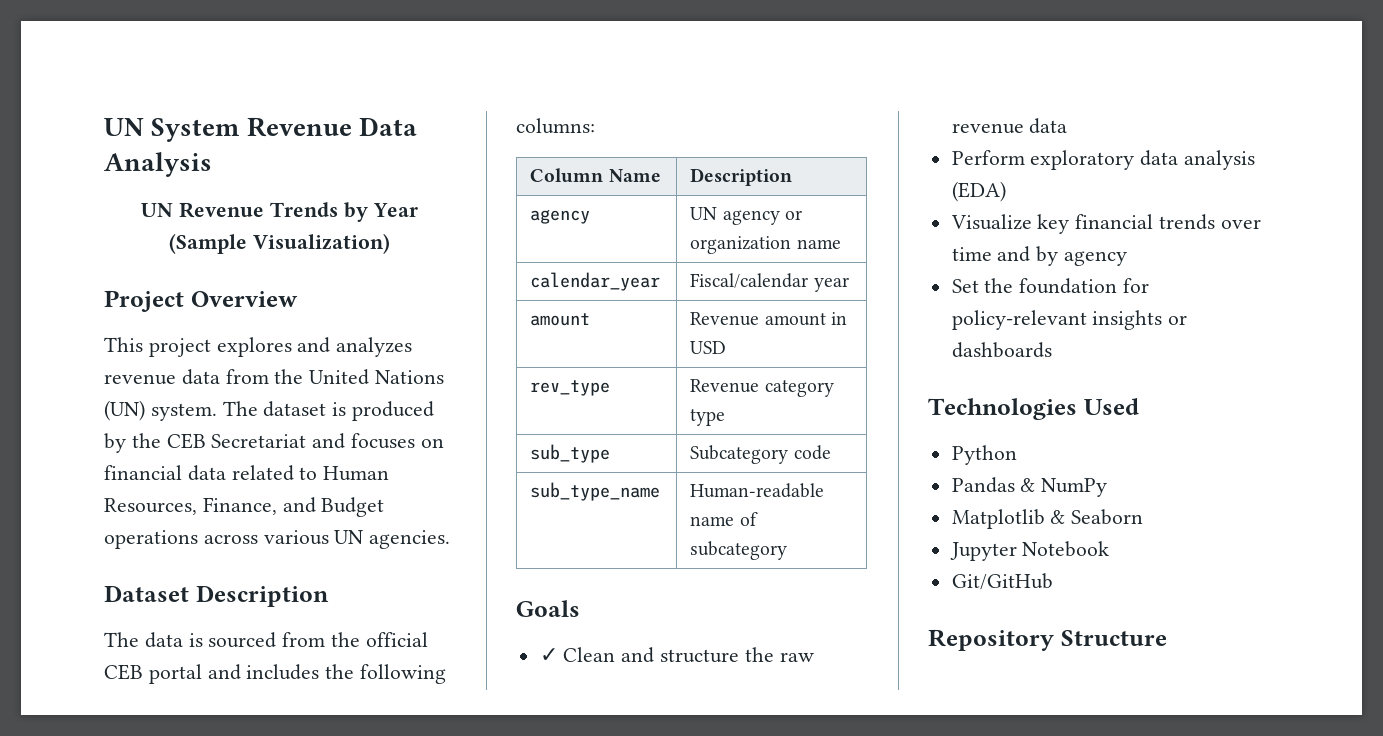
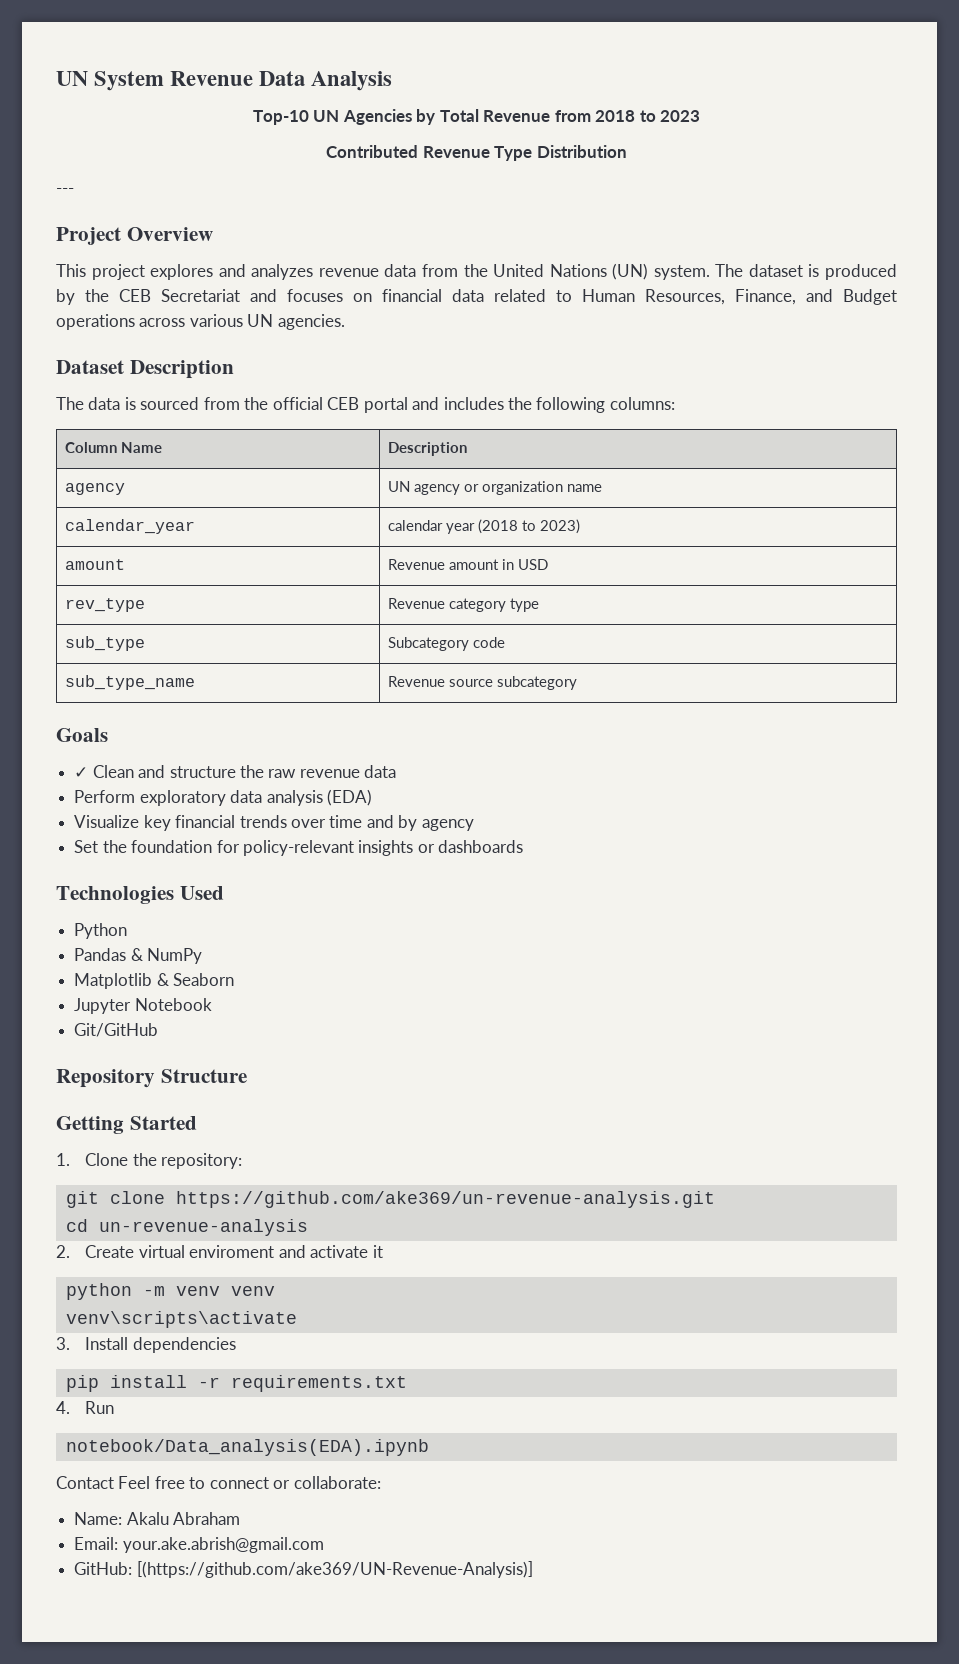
- UN Revenue Trends by Year (Sample Visualization)
+ Top-10 UN Agencies by Total Revenue from 2018 to 2023
+ Contributed Revenue Type Distribution
+ ---
- calendar_year | Fiscal/calendar year
+ calendar_year | calendar year (2018 to 2023)
- sub_type_name | Human-readable name of subcategory
+ sub_type_name | Revenue source subcategory
+ Getting Started
+ 1. Clone the repository:
+ git clone https://github.com/ake369/un-revenue-analysis.git
+ cd un-revenue-analysis
+ 2. Create virtual enviroment and activate it
+ python -m venv venv
+ venv\scripts\activate
+ 3. Install dependencies
+ pip install -r requirements.txt
+ 4. Run
+ notebook/Data_analysis(EDA).ipynb
+ Contact Feel free to connect or collaborate:
+ Name: Akalu Abraham
+ Email: your.ake.abrish@gmail.com
+ GitHub: [(https://github.com/ake369/UN-Revenue-Analysis)]

